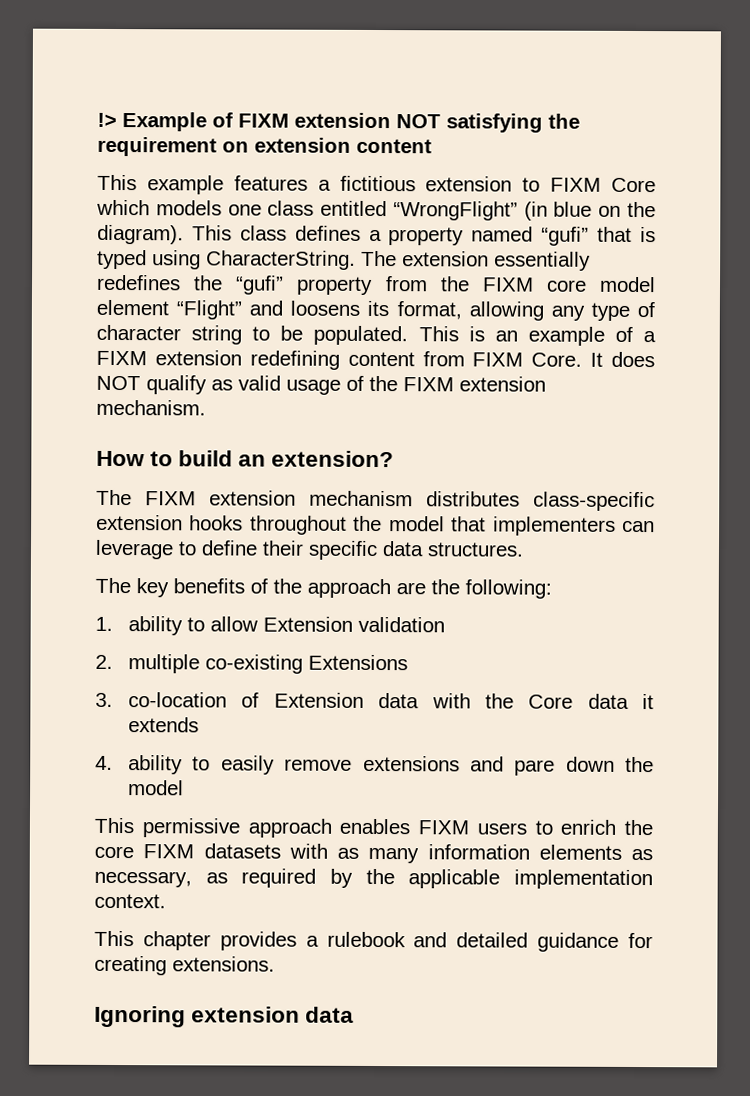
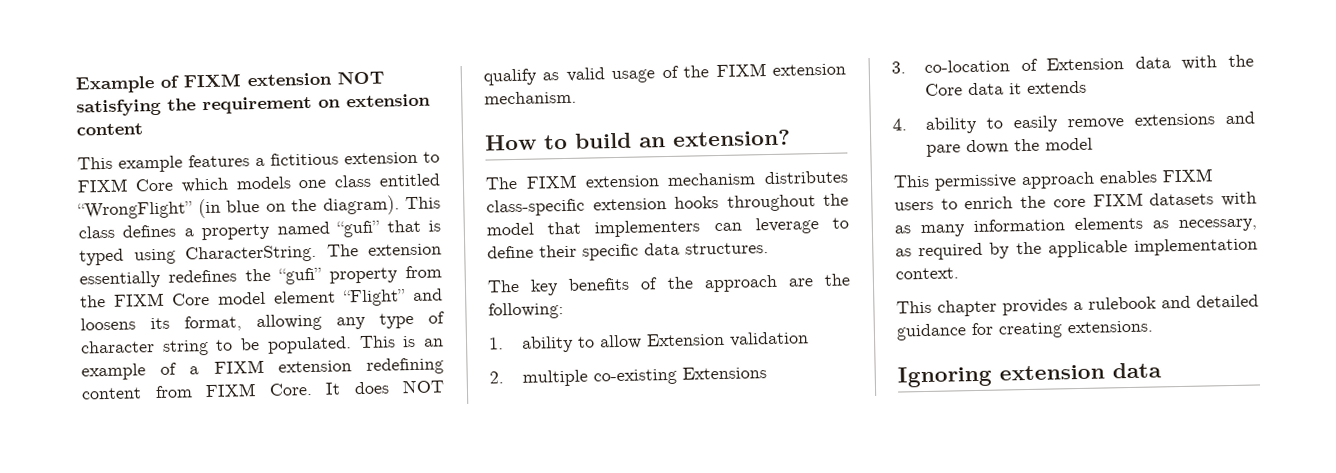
- !> Example of FIXM extension NOT satisfying the requirement on extension content
+ Example of FIXM extension NOT satisfying the requirement on extension content
- The extension essentially redefines the “gufi” property from the FIXM core model element “Flight” and loosens its format, allowing any type of character string to be populated.
+ The extension essentially redefines the “gufi” property from the FIXM Core model element “Flight” and loosens its format, allowing any type of character string to be populated.

